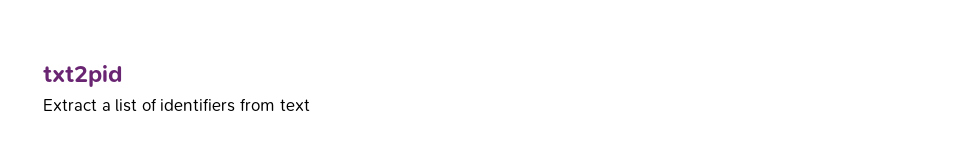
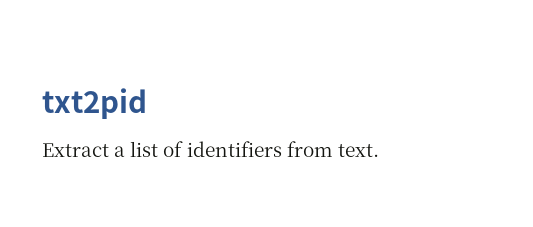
- Extract a list of identifiers from text
+ Extract a list of identifiers from text.

